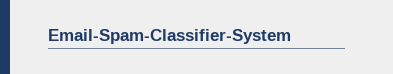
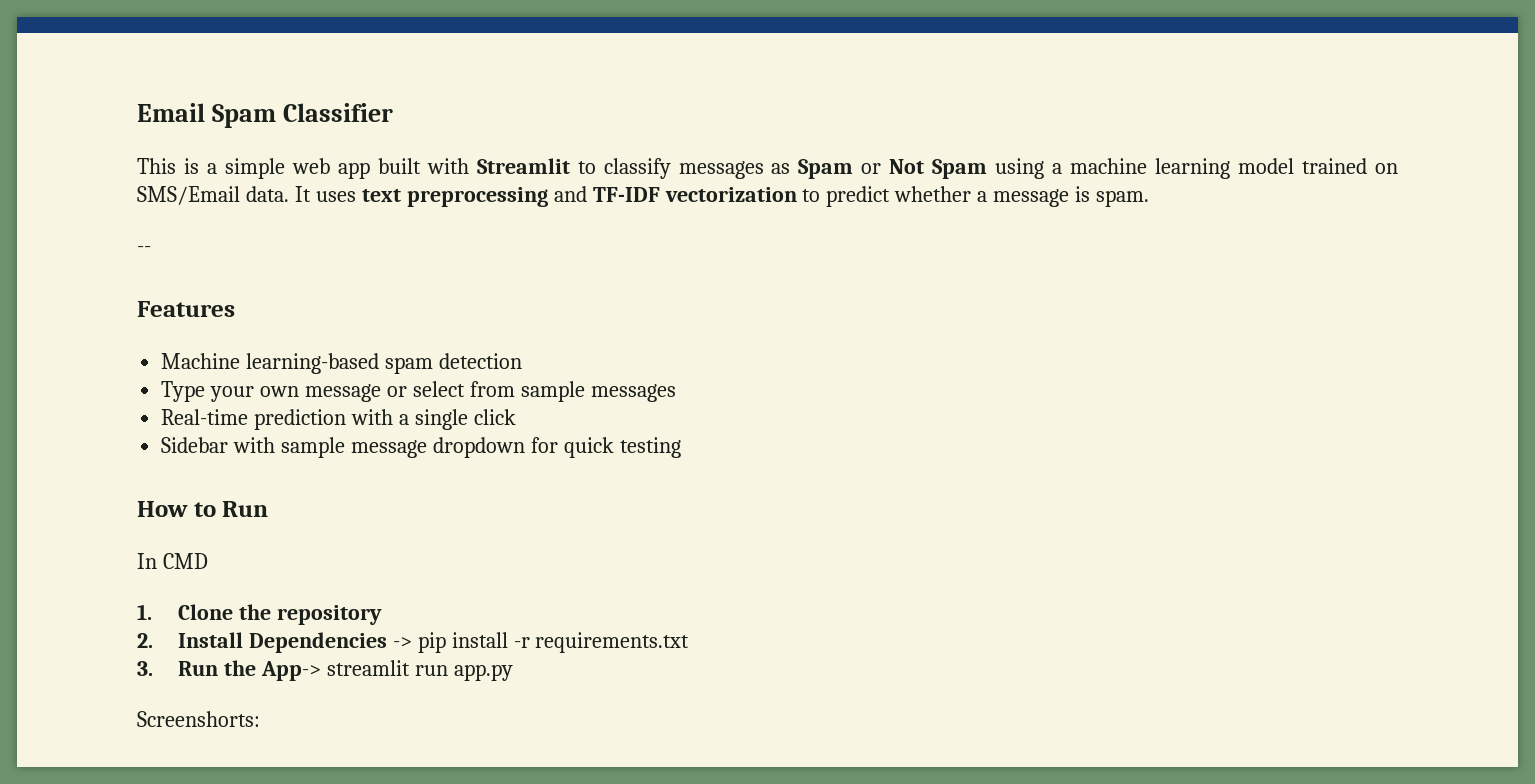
- Email-Spam-Classifier-System
+ Email Spam Classifier
+ This is a simple web app built with Streamlit to classify messages as Spam or Not Spam using a machine learning model trained on SMS/Email data. It uses text preprocessing and TF-IDF vectorization to predict whether a message is spam.
+ --
+ Features
+ Machine learning-based spam detection
+ Type your own message or select from sample messages
+ Real-time prediction with a single click
+ Sidebar with sample message dropdown for quick testing
+ How to Run
+ In CMD
+ 1. Clone the repository
+ 2. Install Dependencies -> pip install -r requirements.txt
+ 3. Run the App-> streamlit run app.py
+ Screenshorts:

